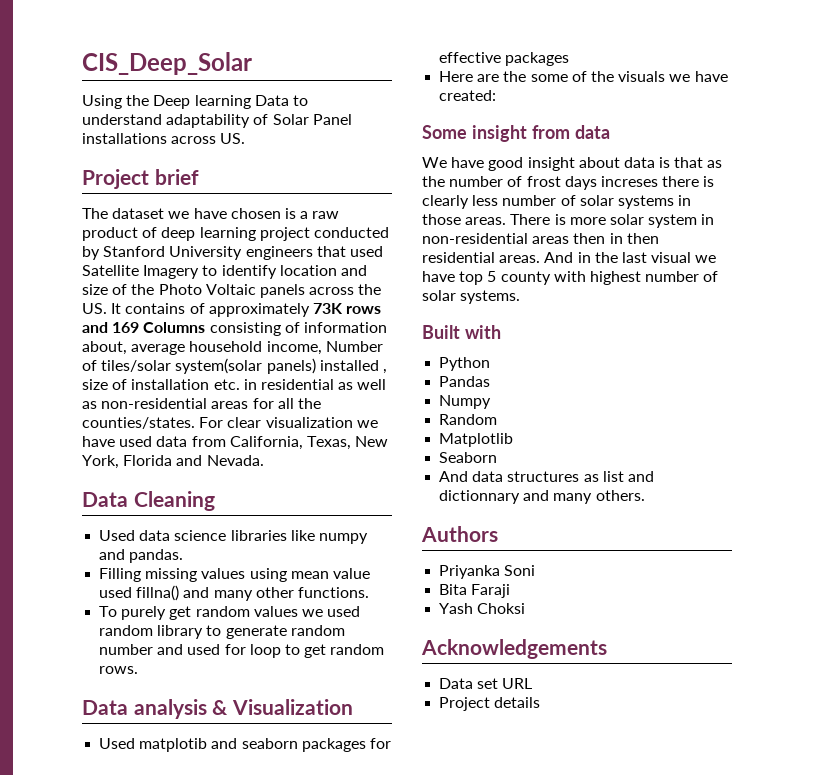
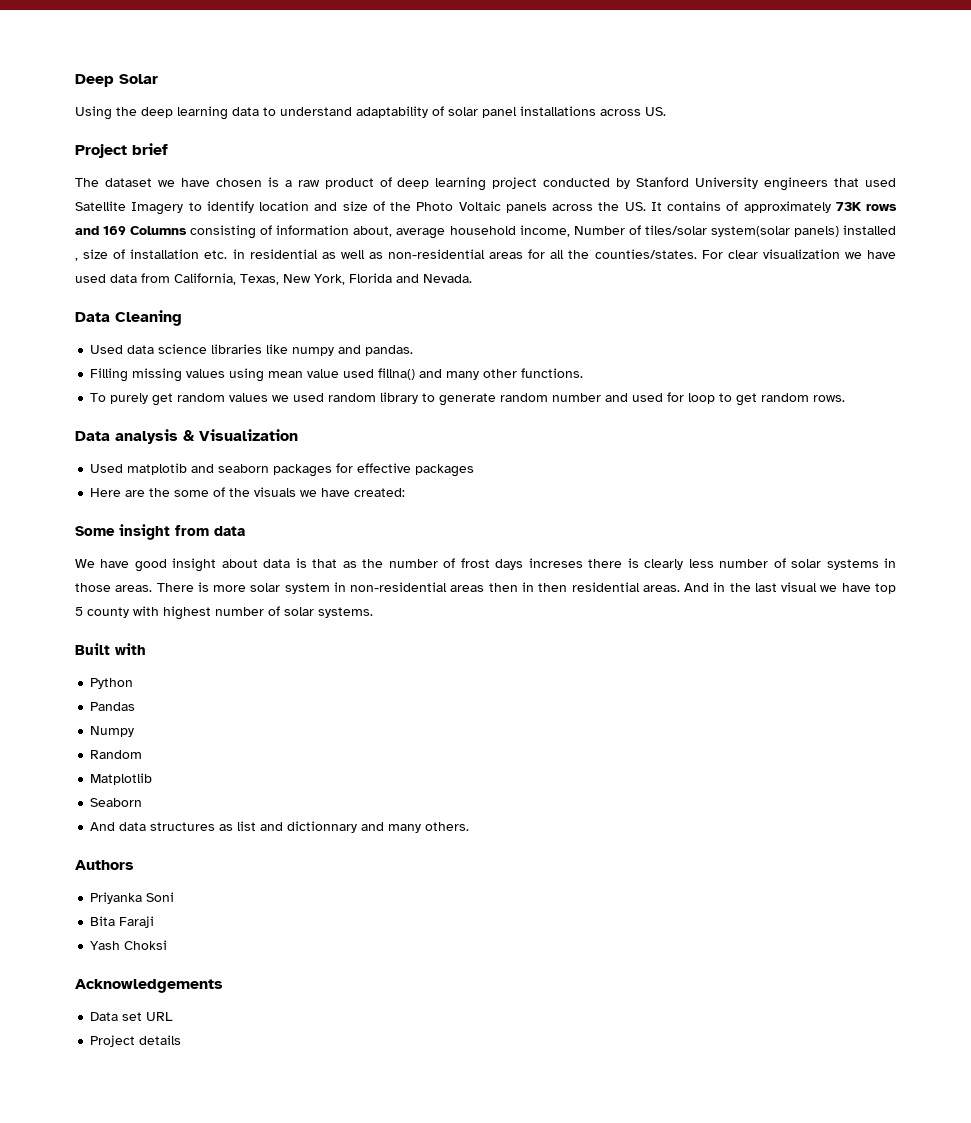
- CIS_Deep_Solar
+ Deep Solar
- Using the Deep learning Data to understand adaptability of Solar Panel installations across US.
+ Using the deep learning data to understand adaptability of solar panel installations across US.

